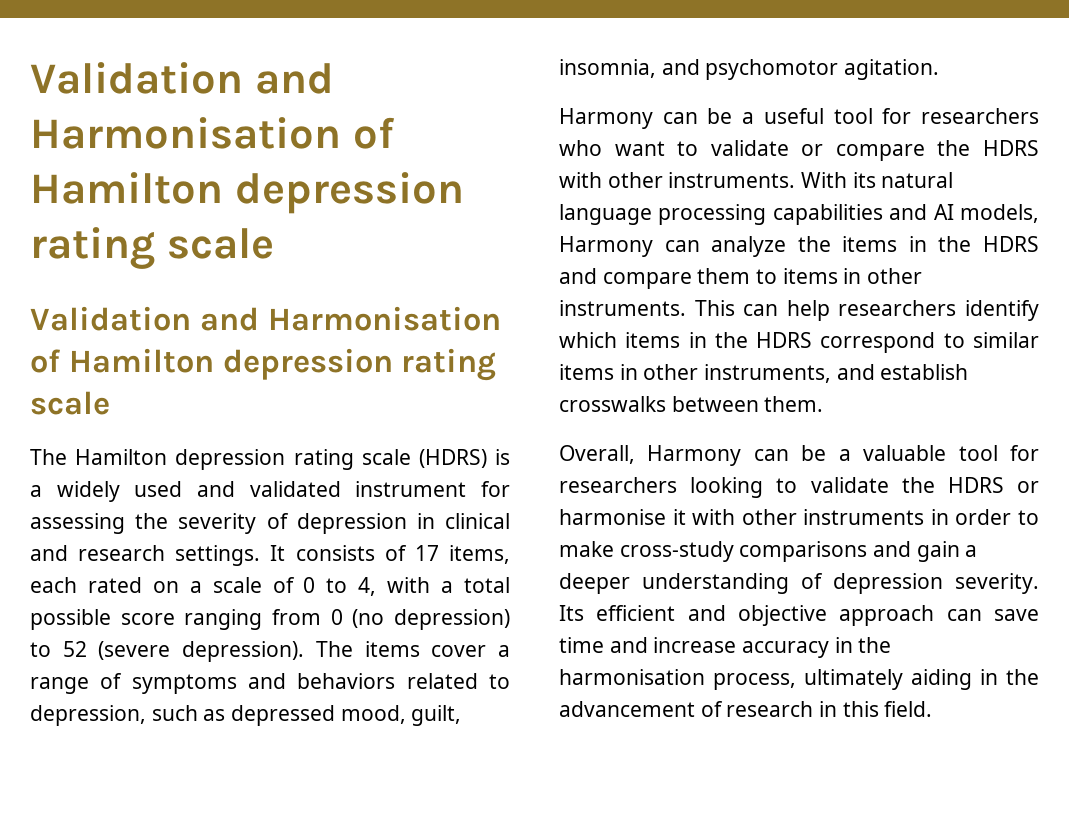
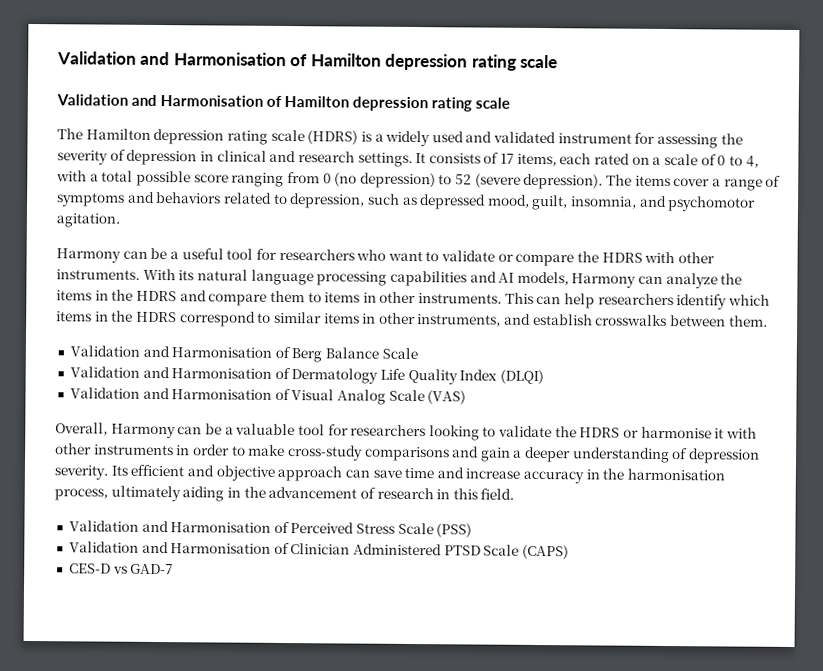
+ Validation and Harmonisation of Berg Balance Scale
+ Validation and Harmonisation of Dermatology Life Quality Index (DLQI)
+ Validation and Harmonisation of Visual Analog Scale (VAS)
+ Validation and Harmonisation of Perceived Stress Scale (PSS)
+ Validation and Harmonisation of Clinician Administered PTSD Scale (CAPS)
+ CES-D vs GAD-7

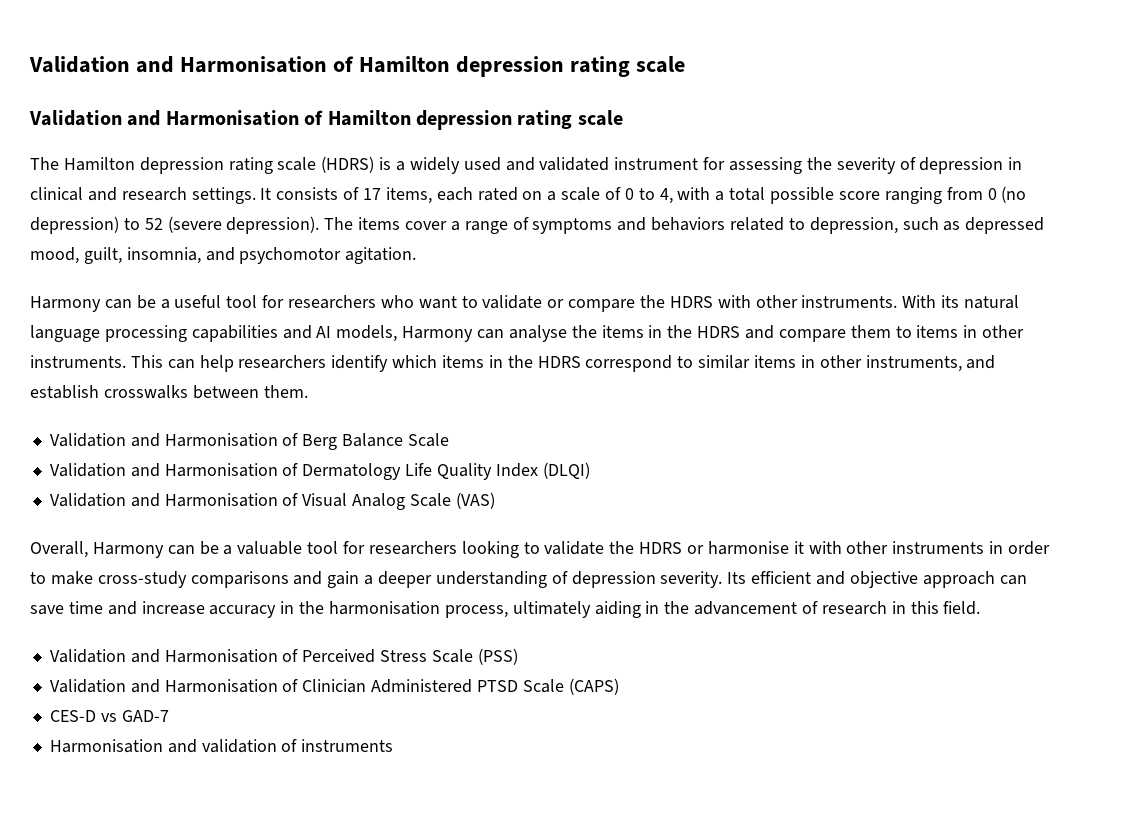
- With its natural language processing capabilities and AI models, Harmony can analyze the items in the HDRS and compare them to items in other instruments.
+ With its natural language processing capabilities and AI models, Harmony can analyse the items in the HDRS and compare them to items in other instruments.
+ Harmonisation and validation of instruments

